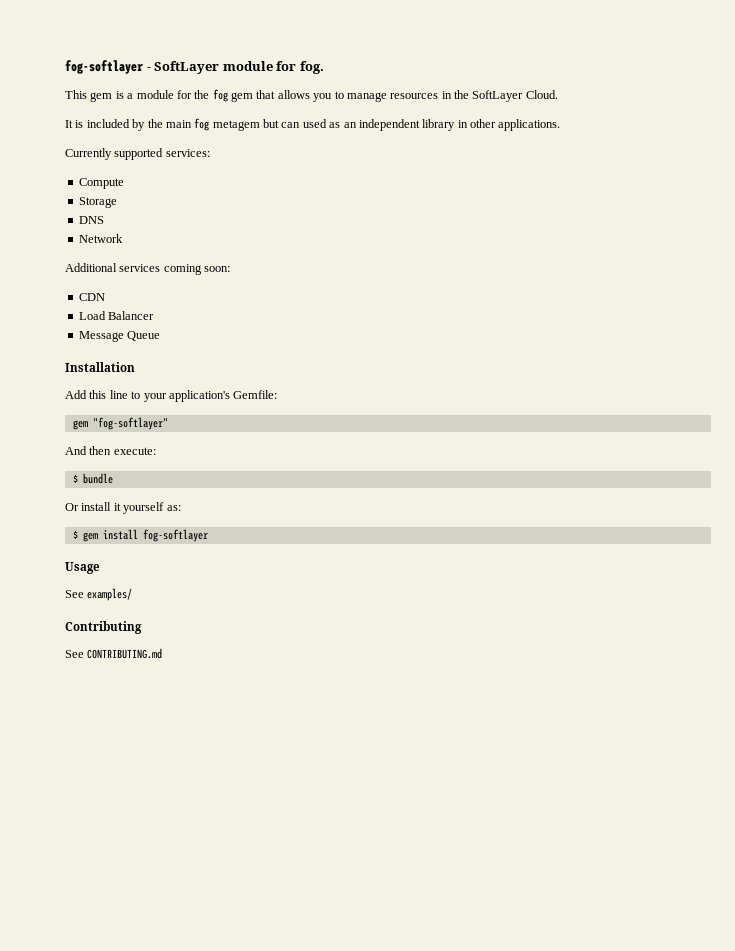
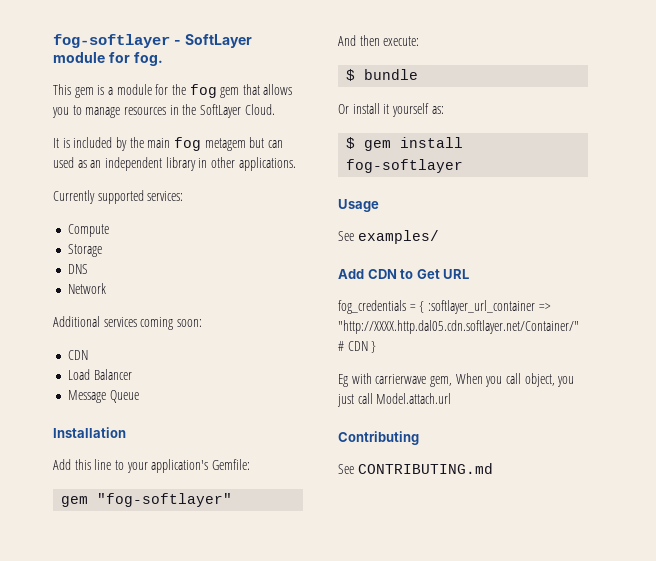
+ Add CDN to Get URL
+ fog_credentials = { :softlayer_url_container => "http://XXXX.http.dal05.cdn.softlayer.net/Container/" # CDN }
+ Eg with carrierwave gem, When you call object, you just call Model.attach.url

